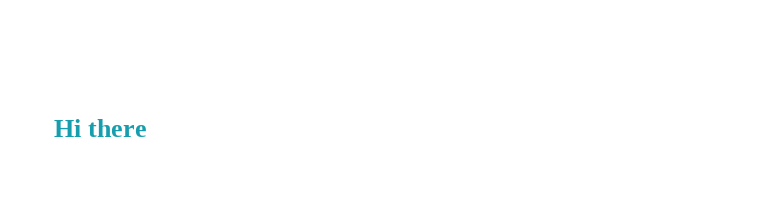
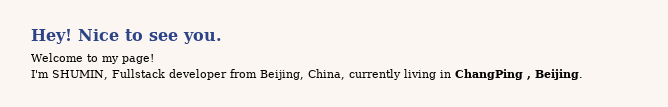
- Hi there
+ Hey! Nice to see you.
+ Welcome to my page!
+ I'm SHUMIN, Fullstack developer from Beijing, China, currently living in ChangPing , Beijing.

